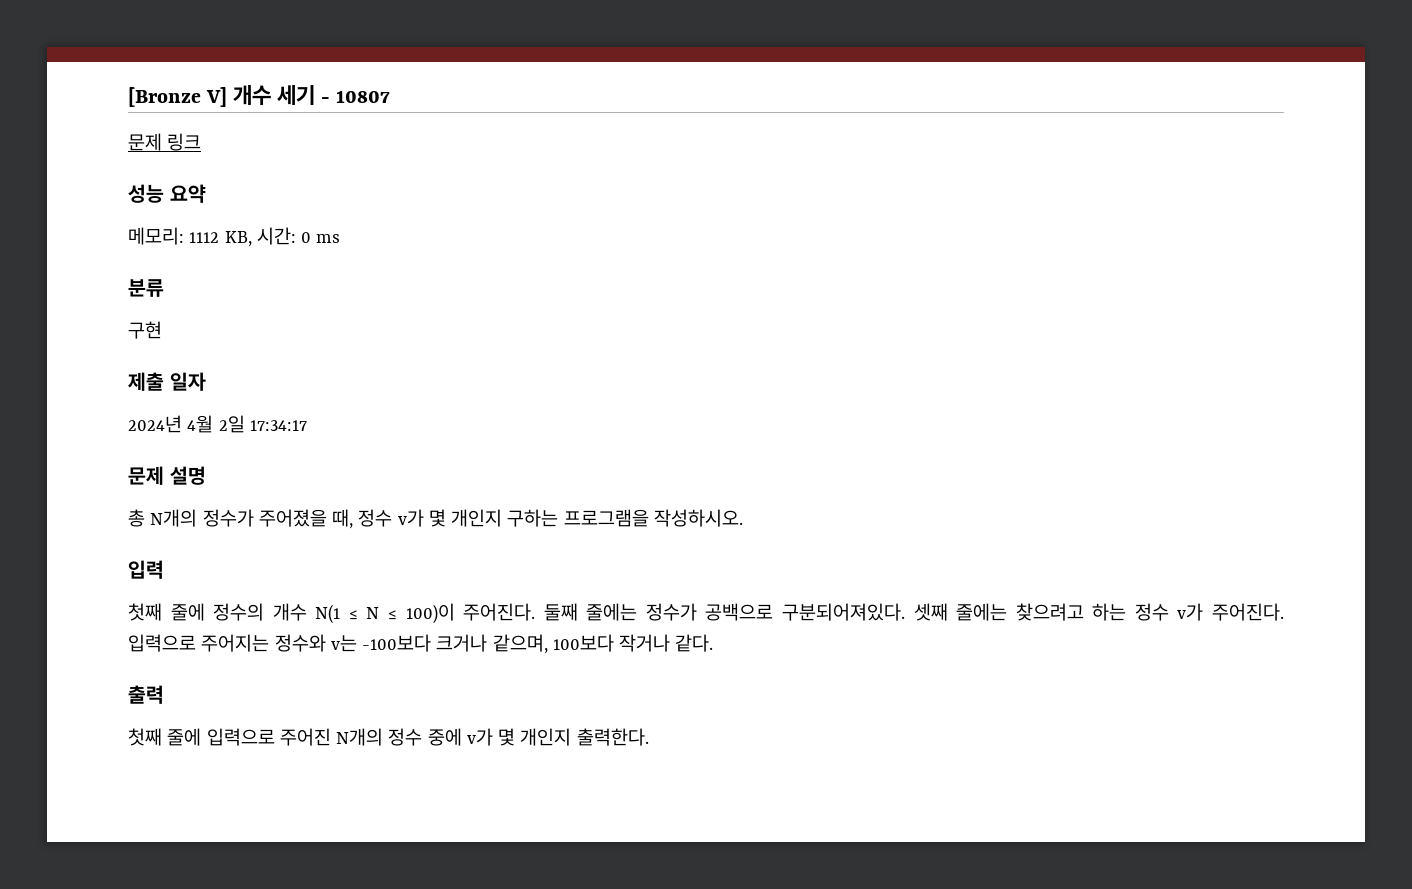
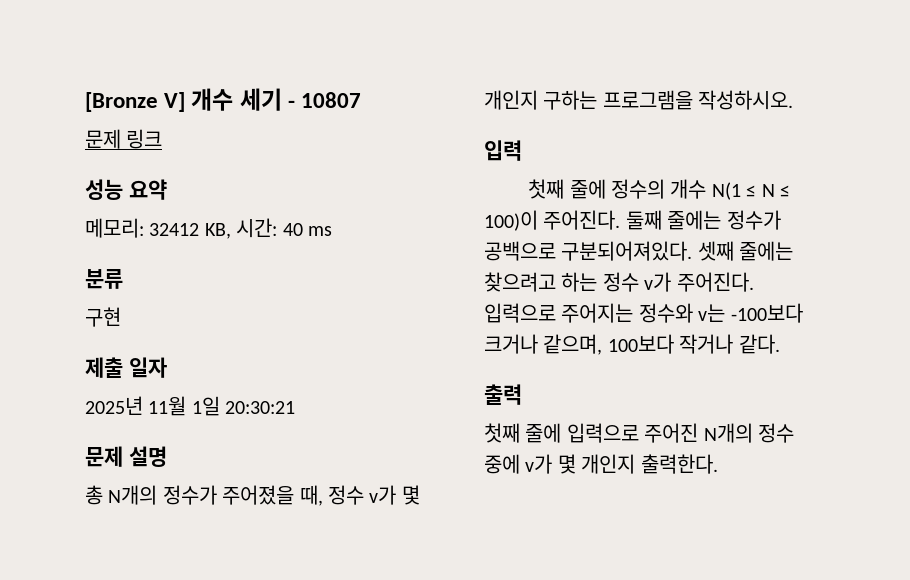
- 메모리: 1112 KB, 시간: 0 ms
+ 메모리: 32412 KB, 시간: 40 ms
- 2024년 4월 2일 17:34:17
+ 2025년 11월 1일 20:30:21

